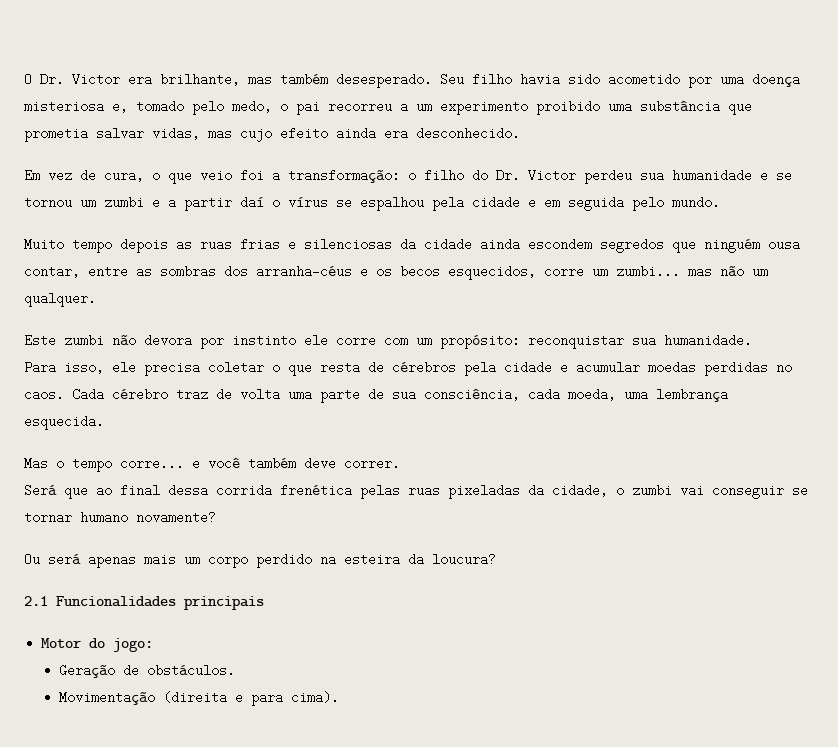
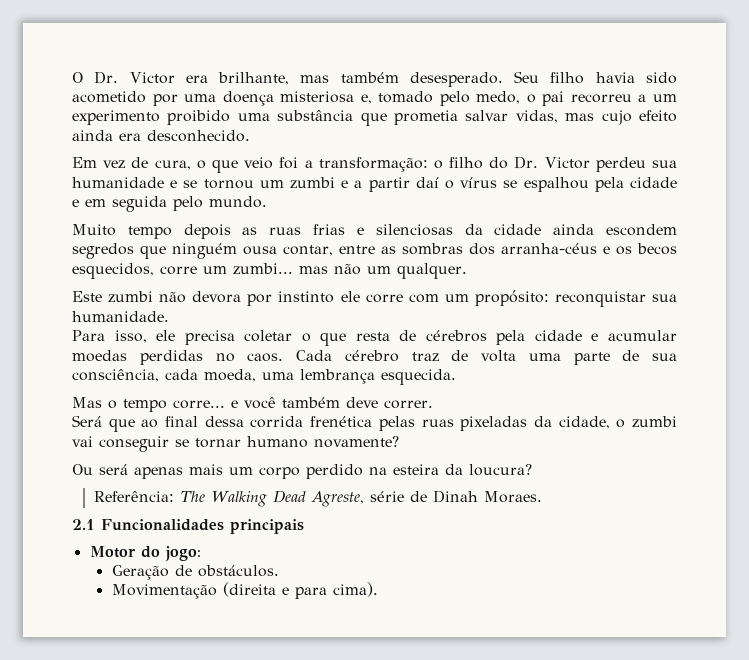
+ Referência: The Walking Dead Agreste, série de Dinah Moraes.

